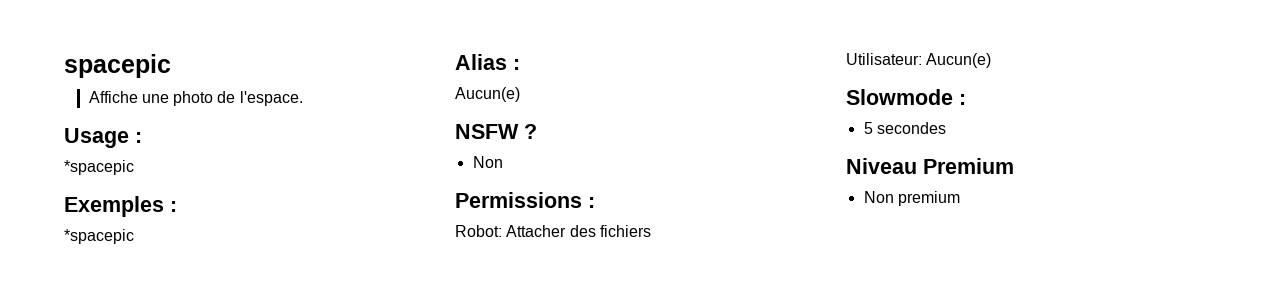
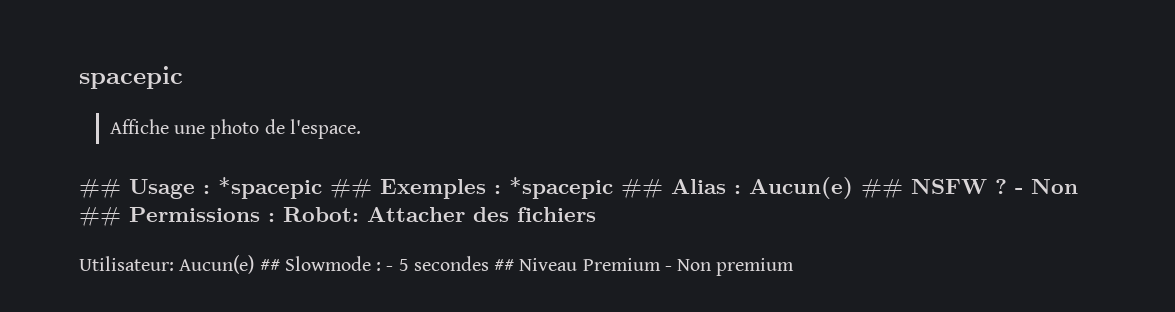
- Usage :
- *spacepic
- Exemples :
- *spacepic
- Alias :
- Aucun(e)
- NSFW ?
- Non
- Permissions :
- Robot: Attacher des fichiers
+ ## Usage : *spacepic ## Exemples : *spacepic ## Alias : Aucun(e) ## NSFW ? - Non ## Permissions : Robot: Attacher des fichiers
- Utilisateur: Aucun(e)
- Slowmode :
- 5 secondes
- Niveau Premium
- Non premium
+ Utilisateur: Aucun(e) ## Slowmode : - 5 secondes ## Niveau Premium - Non premium

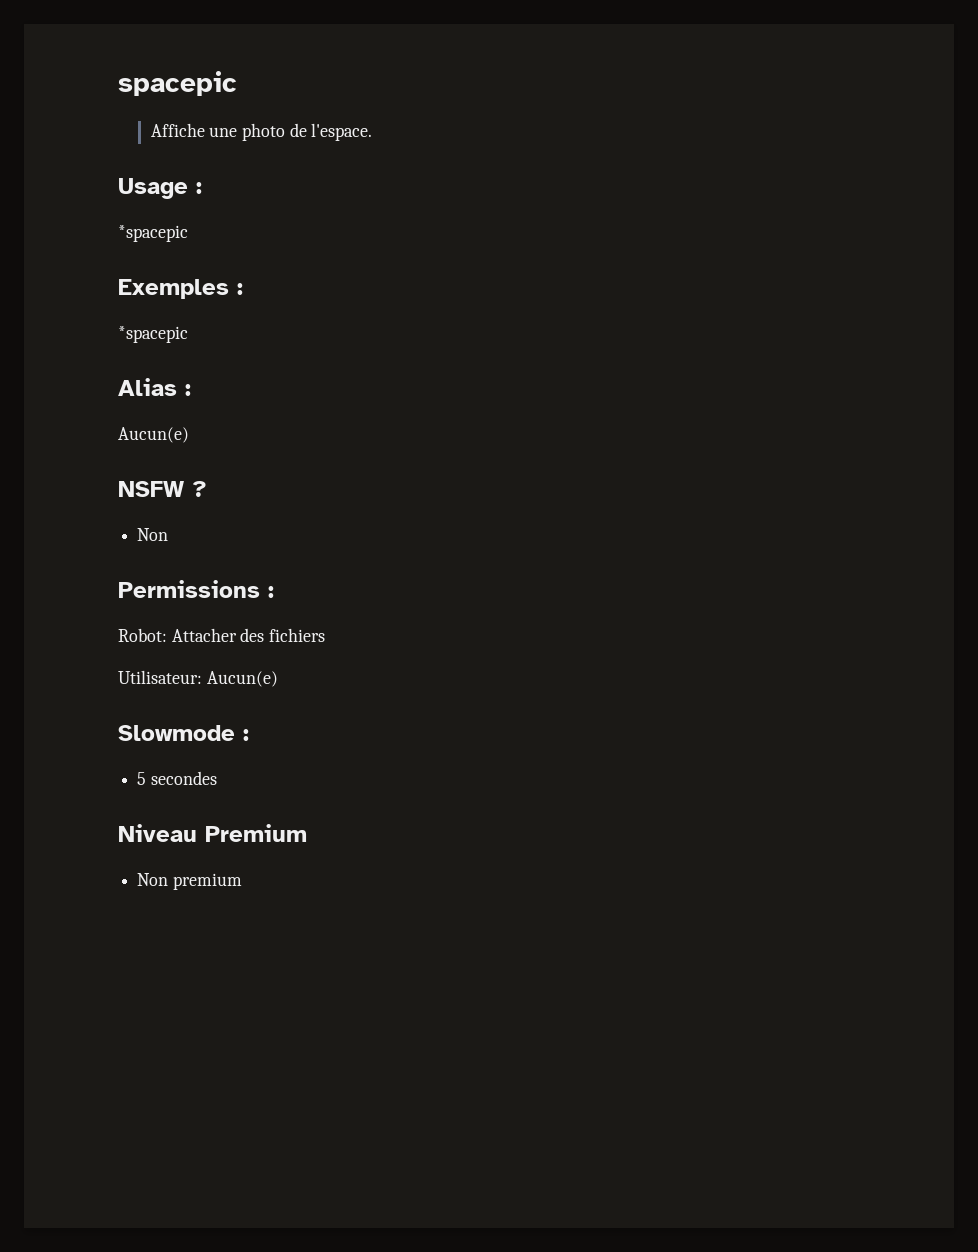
- ## Usage : *spacepic ## Exemples : *spacepic ## Alias : Aucun(e) ## NSFW ? - Non ## Permissions : Robot: Attacher des fichiers
+ Usage :
+ *spacepic
+ Exemples :
+ *spacepic
+ Alias :
+ Aucun(e)
+ NSFW ?
+ Non
+ Permissions :
+ Robot: Attacher des fichiers
- Utilisateur: Aucun(e) ## Slowmode : - 5 secondes ## Niveau Premium - Non premium
+ Utilisateur: Aucun(e)
+ Slowmode :
+ 5 secondes
+ Niveau Premium
+ Non premium

